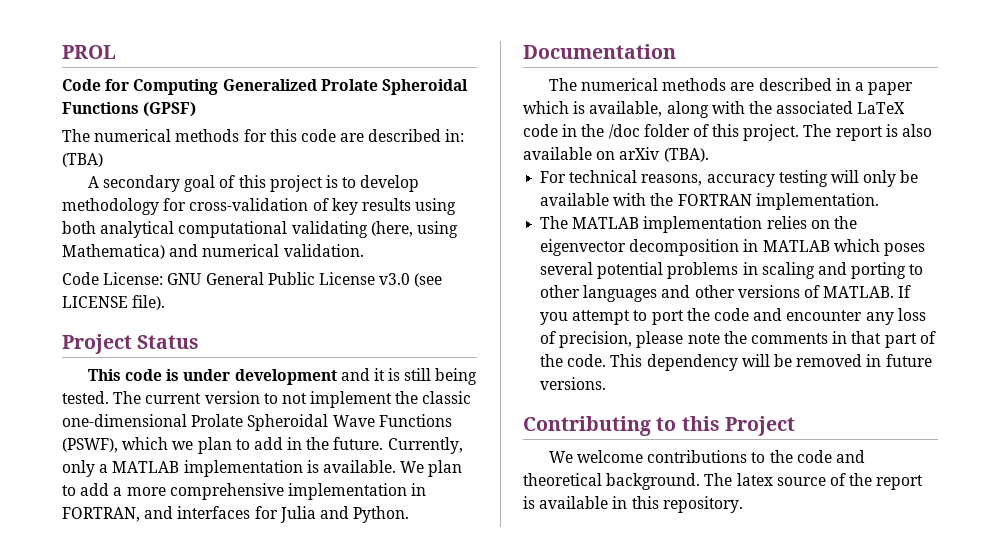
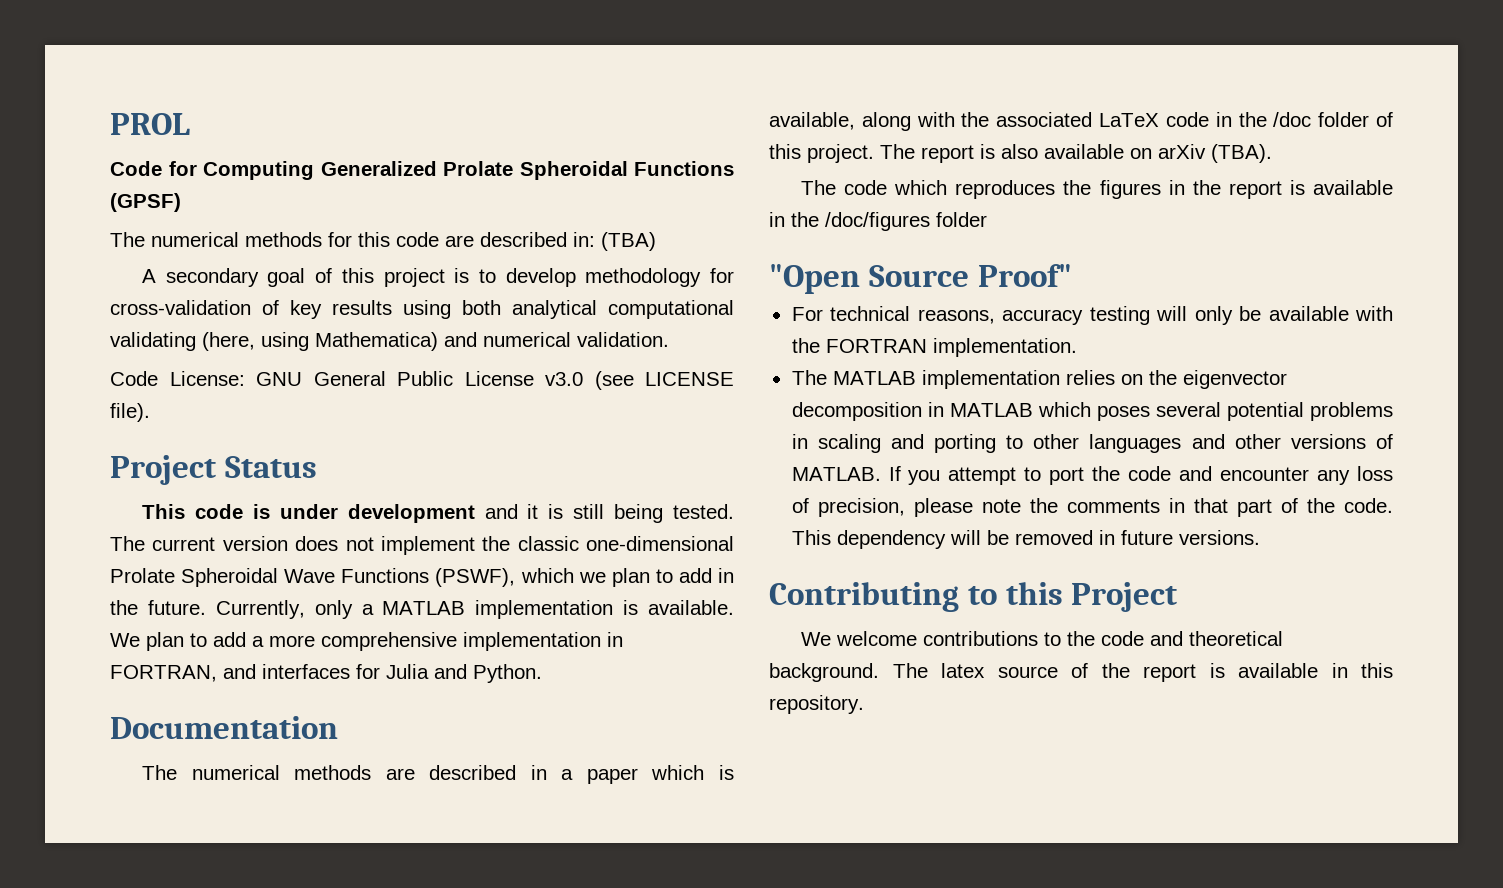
- The current version to not implement the classic one-dimensional Prolate Spheroidal Wave Functions (PSWF), which we plan to add in the future.
+ The current version does not implement the classic one-dimensional Prolate Spheroidal Wave Functions (PSWF), which we plan to add in the future.
+ The code which reproduces the figures in the report is available in the /doc/figures folder
+ "Open Source Proof"

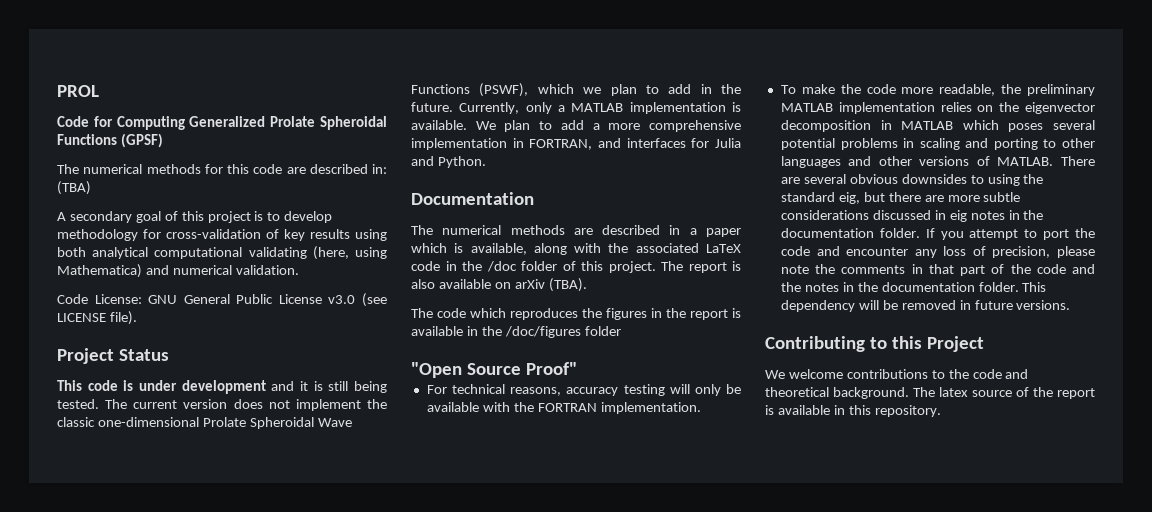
- The MATLAB implementation relies on the eigenvector decomposition in MATLAB which poses several potential problems in scaling and porting to other languages and other versions of MATLAB.
+ To make the code more readable, the preliminary MATLAB implementation relies on the eigenvector decomposition in MATLAB which poses several potential problems in scaling and porting to other languages and other versions of MATLAB.
+ There are several obvious downsides to using the standard eig, but there are more subtle considerations discussed in eig notes in the documentation folder.
- If you attempt to port the code and encounter any loss of precision, please note the comments in that part of the code.
+ If you attempt to port the code and encounter any loss of precision, please note the comments in that part of the code and the notes in the documentation folder.

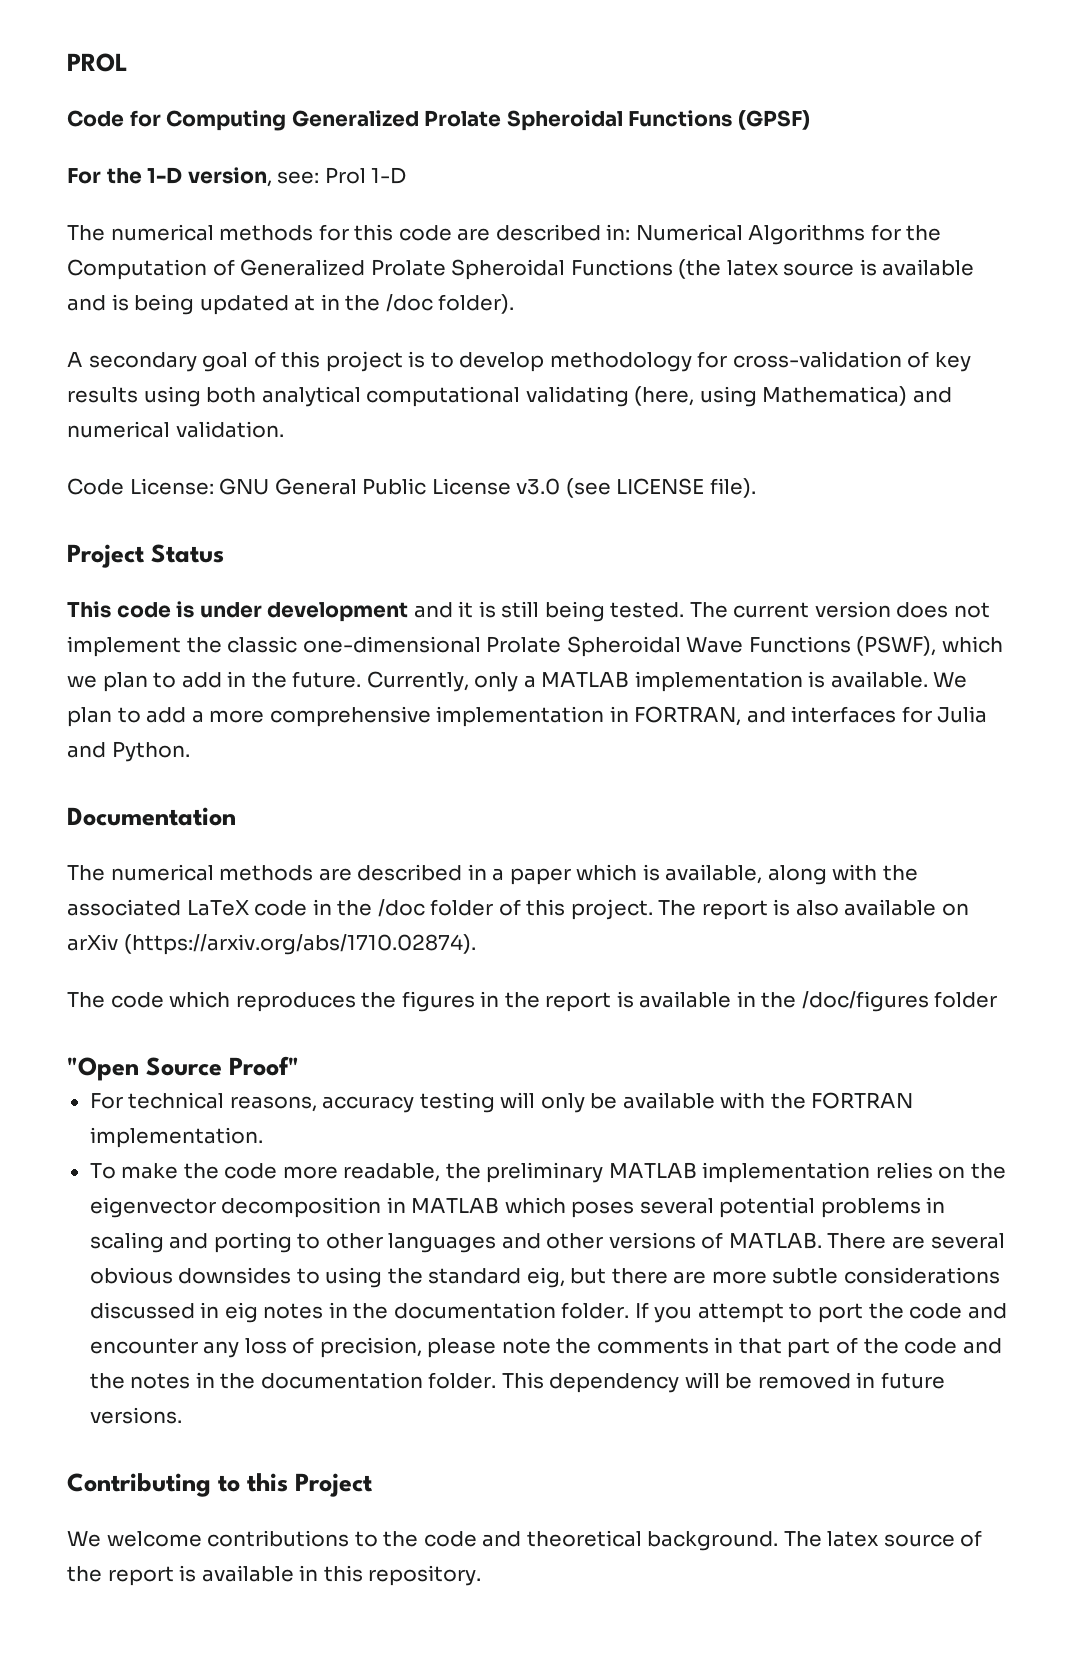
+ For the 1-D version, see: Prol 1-D
- The numerical methods for this code are described in: (TBA)
+ The numerical methods for this code are described in: Numerical Algorithms for the Computation of Generalized Prolate Spheroidal Functions (the latex source is available and is being updated at in the /doc folder).
- The report is also available on arXiv (TBA).
+ The report is also available on arXiv (https://arxiv.org/abs/1710.02874).

